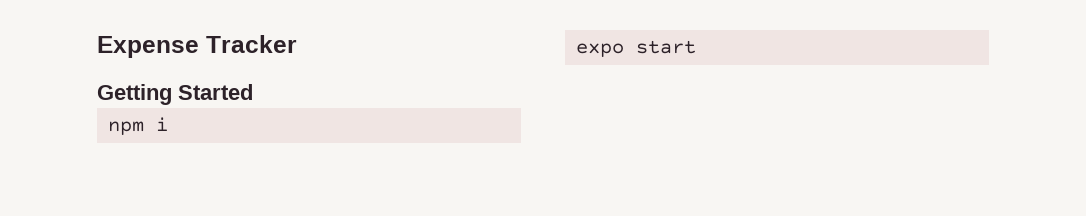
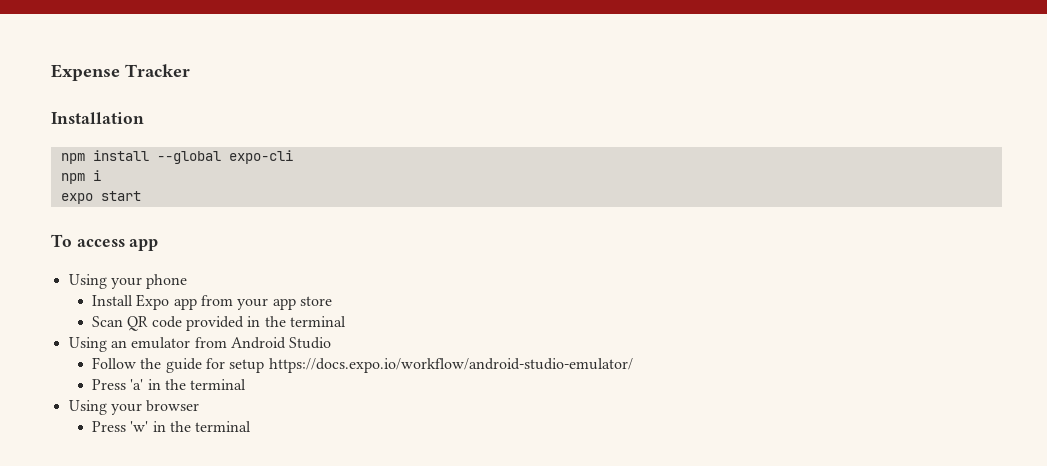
- Getting Started
+ Installation
+ npm install --global expo-cli
+ To access app
+ Using your phone
+ Install Expo app from your app store
+ Scan QR code provided in the terminal
+ Using an emulator from Android Studio
+ Follow the guide for setup https://docs.expo.io/workflow/android-studio-emulator/
+ Press 'a' in the terminal
+ Using your browser
+ Press 'w' in the terminal

